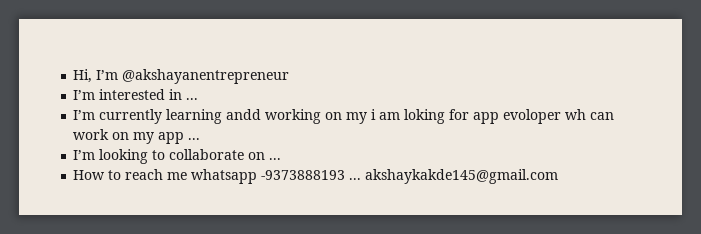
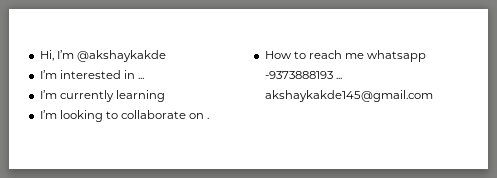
- Hi, I’m @akshayanentrepreneur
+ Hi, I’m @akshaykakde
- I’m currently learning andd working on my i am loking for app evoloper wh can work on my app ...
+ I’m currently learning
- I’m looking to collaborate on ...
+ I’m looking to collaborate on .

